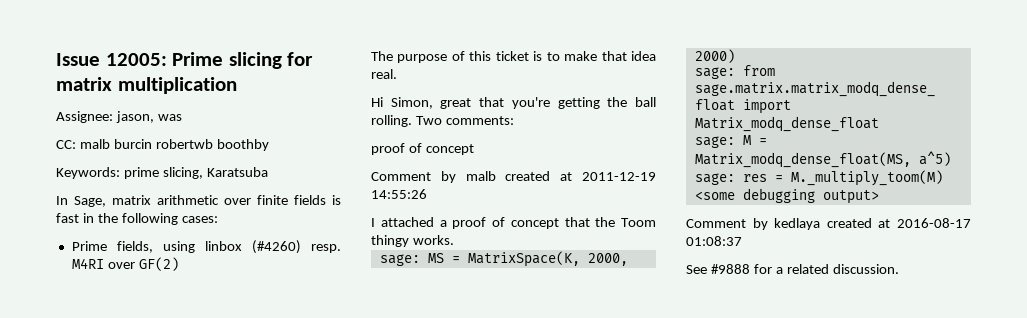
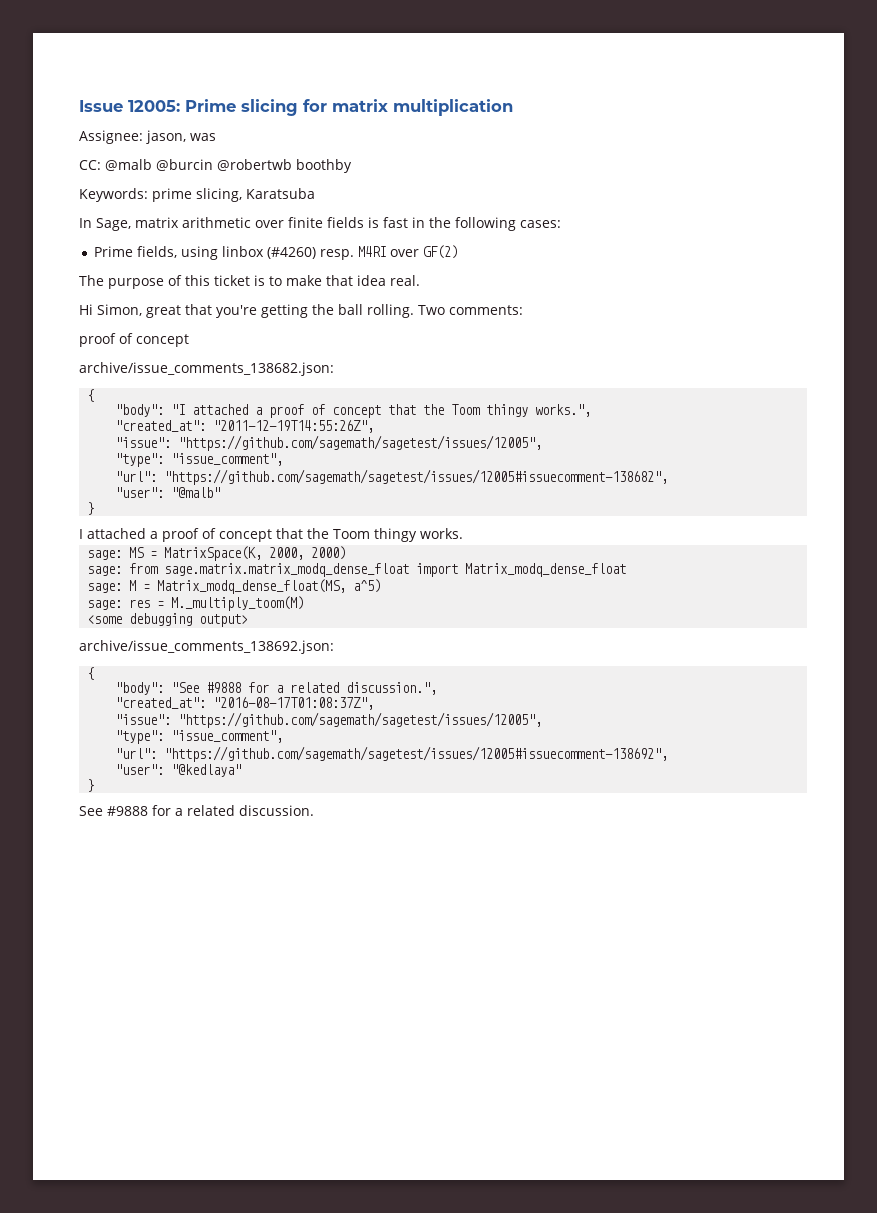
- CC: malb burcin robertwb boothby
+ CC: @malb @burcin @robertwb boothby
- Comment by malb created at 2011-12-19 14:55:26
+ archive/issue_comments_138682.json:
+ {
+ "body": "I attached a proof of concept that the Toom thingy works.",
+ "created_at": "2011-12-19T14:55:26Z",
+ "issue": "https://github.com/sagemath/sagetest/issues/12005",
+ "type": "issue_comment",
+ "url": "https://github.com/sagemath/sagetest/issues/12005#issuecomment-138682",
+ "user": "@malb"
+ }
- Comment by kedlaya created at 2016-08-17 01:08:37
+ archive/issue_comments_138692.json:
+ {
+ "body": "See #9888 for a related discussion.",
+ "created_at": "2016-08-17T01:08:37Z",
+ "issue": "https://github.com/sagemath/sagetest/issues/12005",
+ "type": "issue_comment",
+ "url": "https://github.com/sagemath/sagetest/issues/12005#issuecomment-138692",
+ "user": "@kedlaya"
+ }

